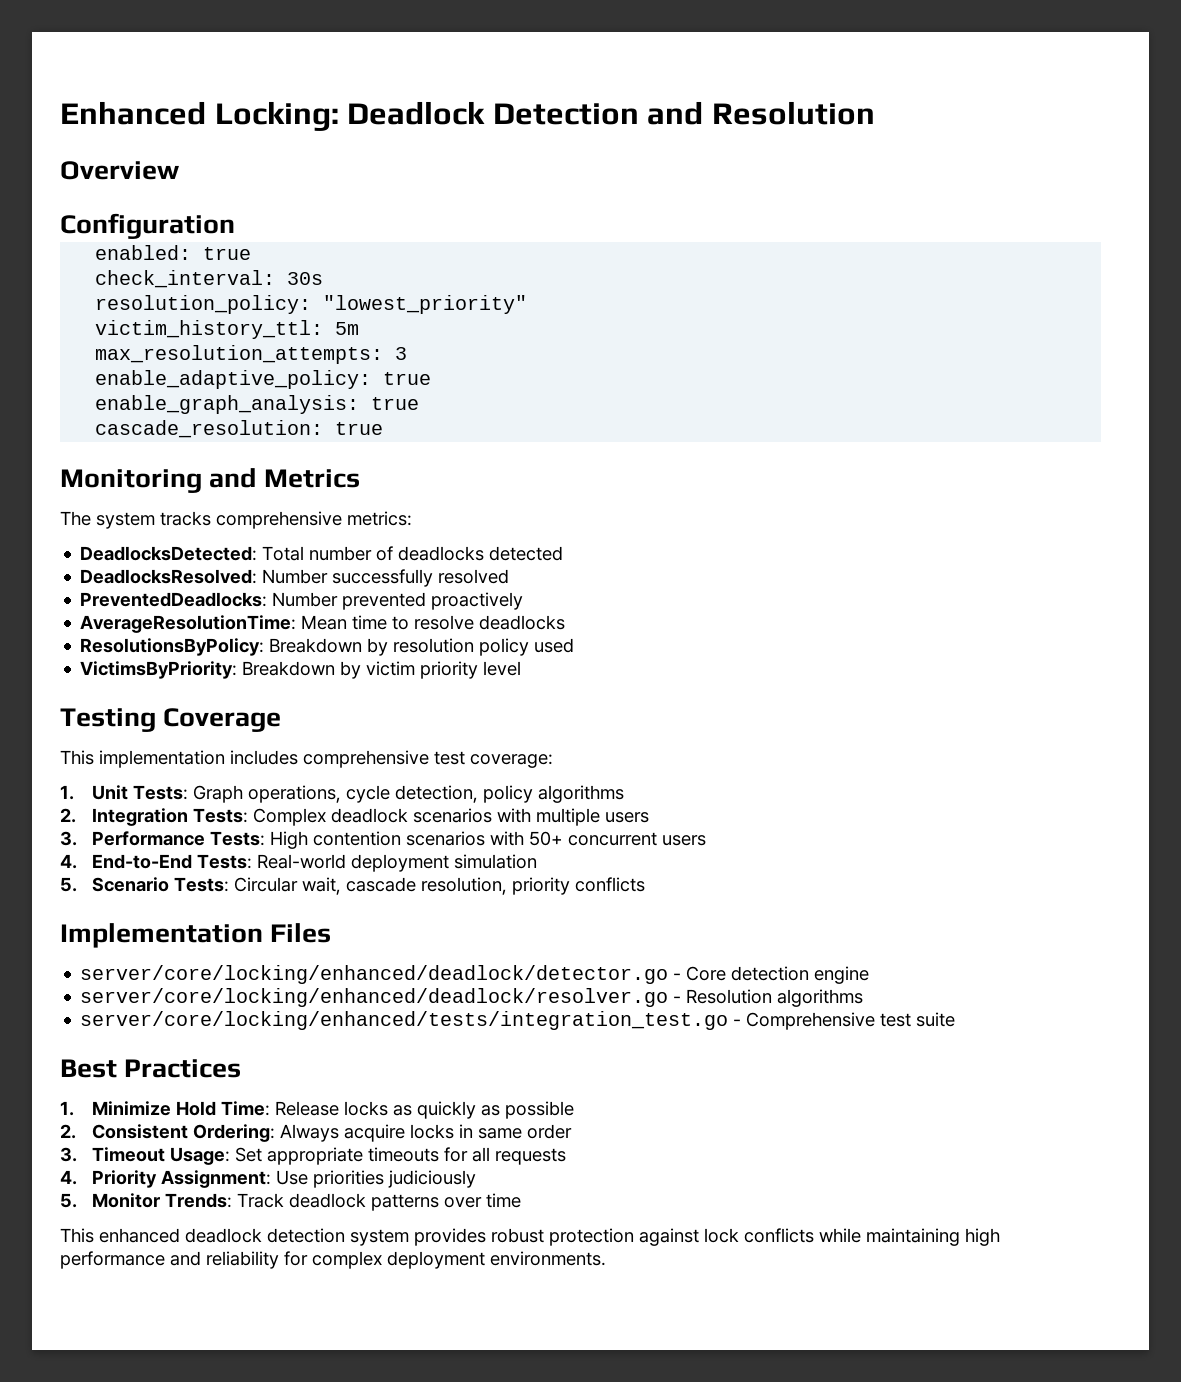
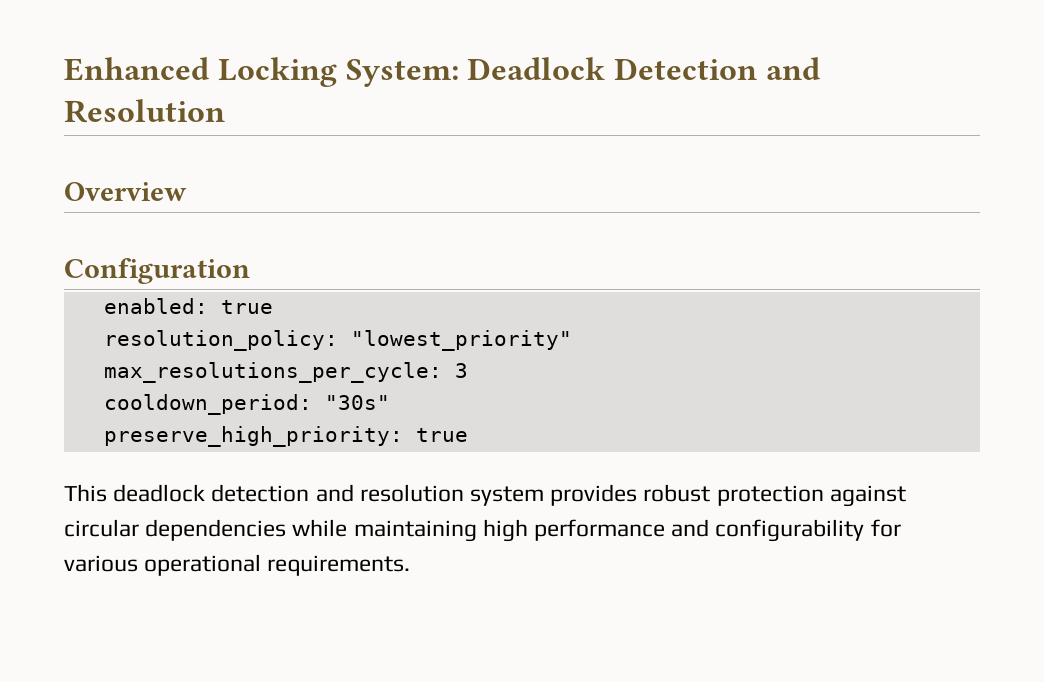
- Enhanced Locking: Deadlock Detection and Resolution
+ Enhanced Locking System: Deadlock Detection and Resolution
- check_interval: 30s
- victim_history_ttl: 5m
- max_resolution_attempts: 3
- enable_adaptive_policy: true
- enable_graph_analysis: true
- cascade_resolution: true
- Monitoring and Metrics
- The system tracks comprehensive metrics:
- DeadlocksDetected: Total number of deadlocks detected
- DeadlocksResolved: Number successfully resolved
- PreventedDeadlocks: Number prevented proactively
- AverageResolutionTime: Mean time to resolve deadlocks
- ResolutionsByPolicy: Breakdown by resolution policy used
- VictimsByPriority: Breakdown by victim priority level
- Testing Coverage
- This implementation includes comprehensive test coverage:
- 1. Unit Tests: Graph operations, cycle detection, policy algorithms
- 2. Integration Tests: Complex deadlock scenarios with multiple users
- 3. Performance Tests: High contention scenarios with 50+ concurrent users
- 4. End-to-End Tests: Real-world deployment simulation
- 5. Scenario Tests: Circular wait, cascade resolution, priority conflicts
- Implementation Files
- server/core/locking/enhanced/deadlock/detector.go - Core detection engine
- server/core/locking/enhanced/deadlock/resolver.go - Resolution algorithms
- server/core/locking/enhanced/tests/integration_test.go - Comprehensive test suite
- Best Practices
- 1. Minimize Hold Time: Release locks as quickly as possible
- 2. Consistent Ordering: Always acquire locks in same order
- 3. Timeout Usage: Set appropriate timeouts for all requests
- 4. Priority Assignment: Use priorities judiciously
- 5. Monitor Trends: Track deadlock patterns over time
- This enhanced deadlock detection system provides robust protection against lock conflicts while maintaining high performance and reliability for complex deployment environments.
+ max_resolutions_per_cycle: 3
+ cooldown_period: "30s"
+ preserve_high_priority: true
+ This deadlock detection and resolution system provides robust protection against circular dependencies while maintaining high performance and configurability for various operational requirements.

